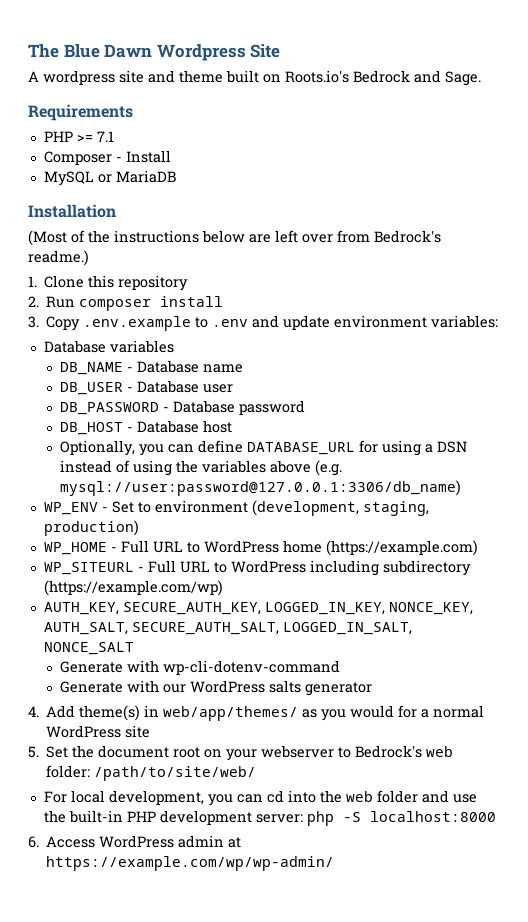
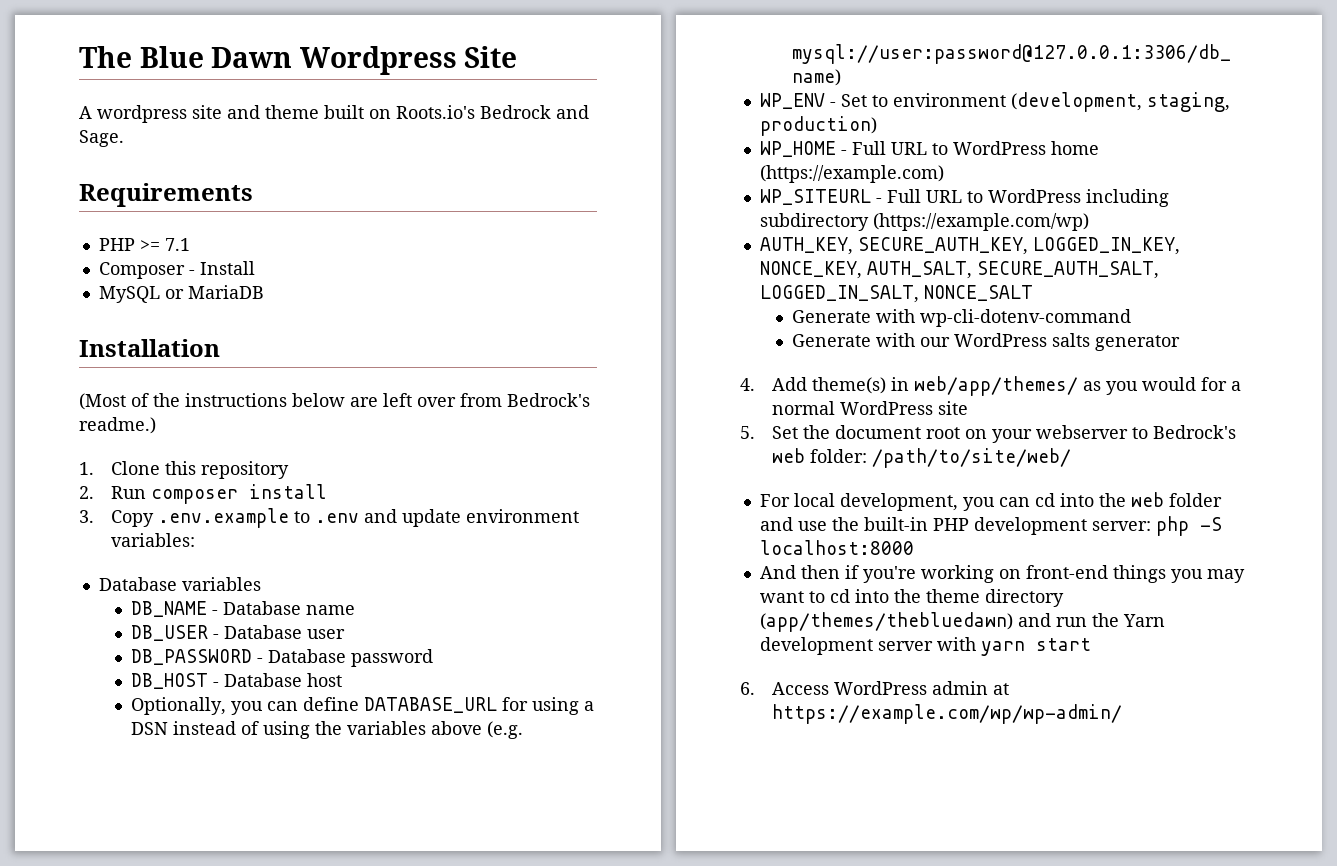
+ And then if you're working on front-end things you may want to cd into the theme directory (app/themes/thebluedawn) and run the Yarn development server with yarn start

